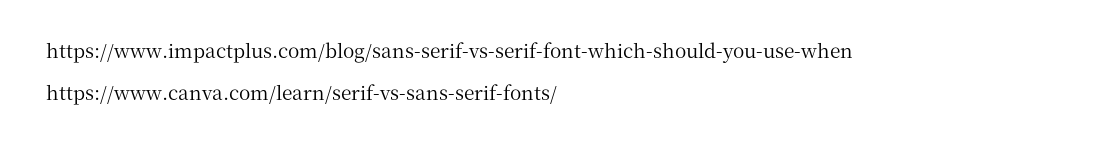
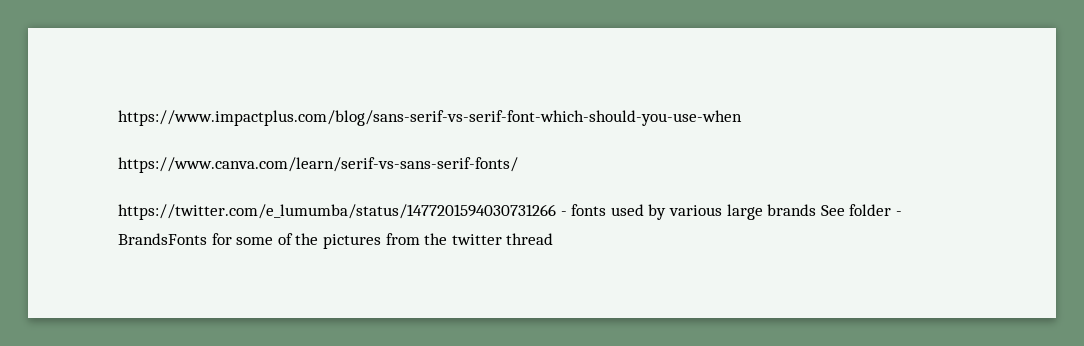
+ https://twitter.com/e_lumumba/status/1477201594030731266 - fonts used by various large brands See folder - BrandsFonts for some of the pictures from the twitter thread

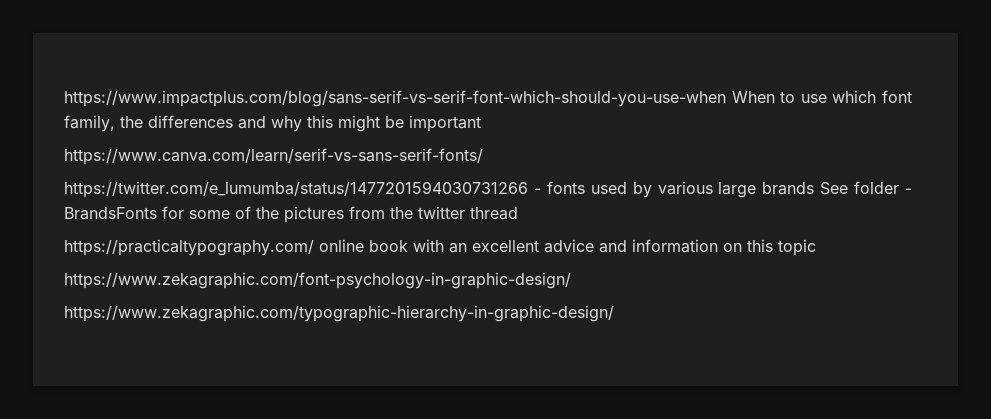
- https://www.impactplus.com/blog/sans-serif-vs-serif-font-which-should-you-use-when
+ https://www.impactplus.com/blog/sans-serif-vs-serif-font-which-should-you-use-when When to use which font family, the differences and why this might be important
+ https://practicaltypography.com/ online book with an excellent advice and information on this topic
+ https://www.zekagraphic.com/font-psychology-in-graphic-design/
+ https://www.zekagraphic.com/typographic-hierarchy-in-graphic-design/

